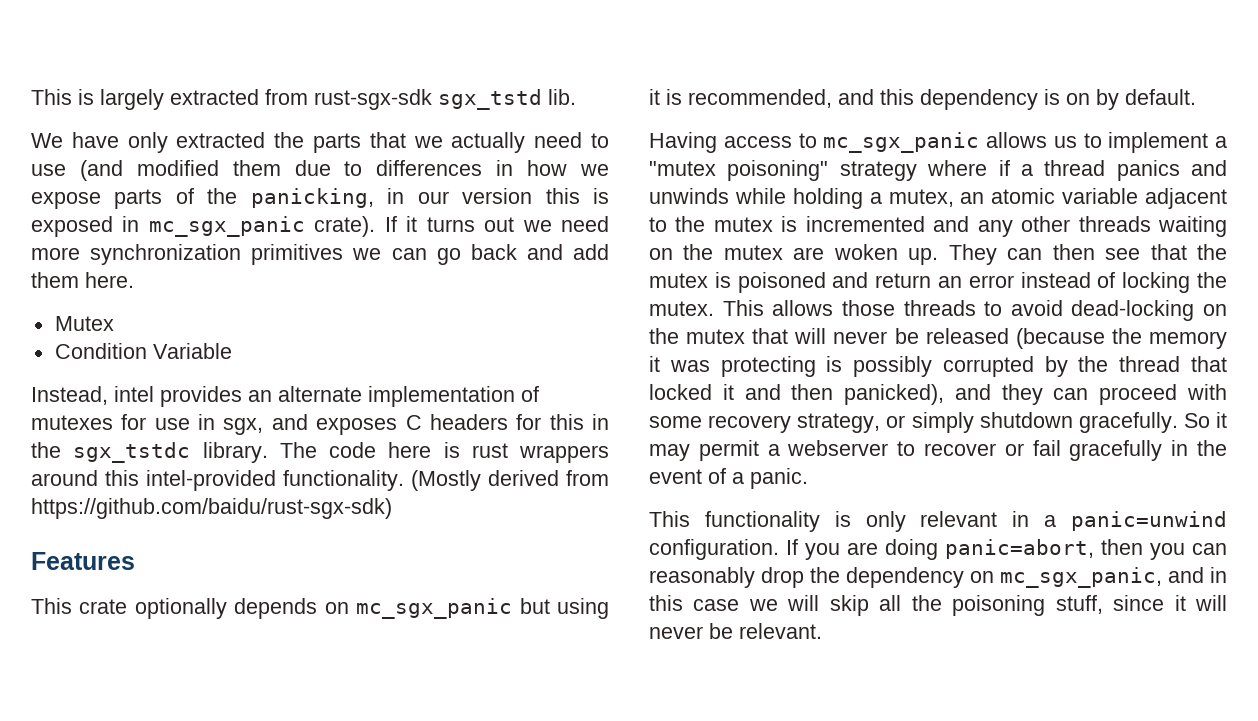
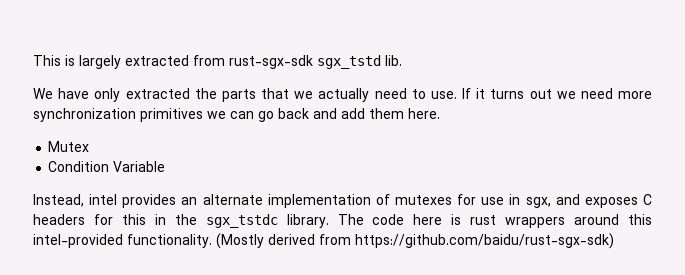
- We have only extracted the parts that we actually need to use (and modified them due to differences in how we expose parts of the panicking, in our version this is exposed in mc_sgx_panic crate).
+ We have only extracted the parts that we actually need to use.
- Features
- This crate optionally depends on mc_sgx_panic but using it is recommended, and this dependency is on by default.
- Having access to mc_sgx_panic allows us to implement a "mutex poisoning" strategy where if a thread panics and unwinds while holding a mutex, an atomic variable adjacent to the mutex is incremented and any other threads waiting on the mutex are woken up. They can then see that the mutex is poisoned and return an error instead of locking the mutex. This allows those threads to avoid dead-locking on the mutex that will never be released (because the memory it was protecting is possibly corrupted by the thread that locked it and then panicked), and they can proceed with some recovery strategy, or simply shutdown gracefully. So it may permit a webserver to recover or fail gracefully in the event of a panic.
- This functionality is only relevant in a panic=unwind configuration. If you are doing panic=abort, then you can reasonably drop the dependency on mc_sgx_panic, and in this case we will skip all the poisoning stuff, since it will never be relevant.

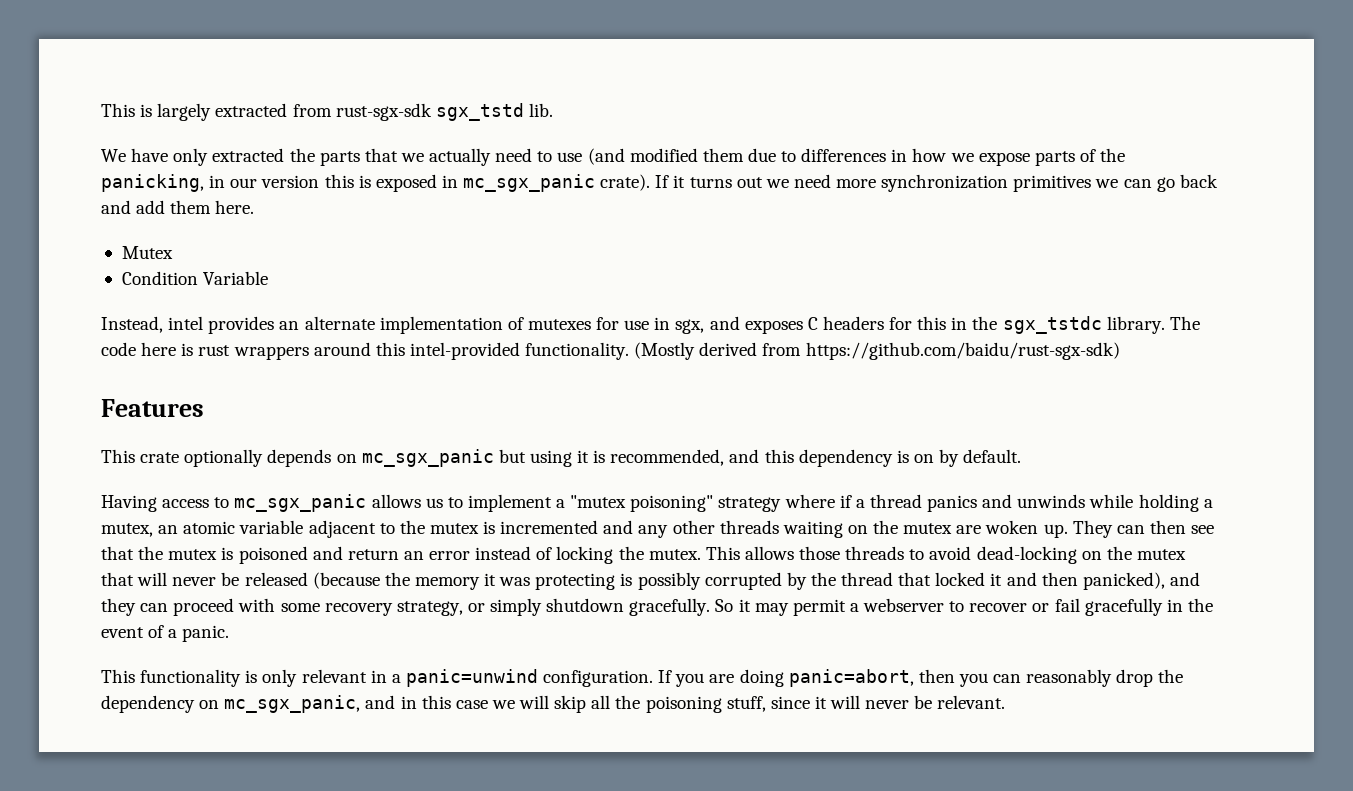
- We have only extracted the parts that we actually need to use.
+ We have only extracted the parts that we actually need to use (and modified them due to differences in how we expose parts of the panicking, in our version this is exposed in mc_sgx_panic crate).
+ Features
+ This crate optionally depends on mc_sgx_panic but using it is recommended, and this dependency is on by default.
+ Having access to mc_sgx_panic allows us to implement a "mutex poisoning" strategy where if a thread panics and unwinds while holding a mutex, an atomic variable adjacent to the mutex is incremented and any other threads waiting on the mutex are woken up. They can then see that the mutex is poisoned and return an error instead of locking the mutex. This allows those threads to avoid dead-locking on the mutex that will never be released (because the memory it was protecting is possibly corrupted by the thread that locked it and then panicked), and they can proceed with some recovery strategy, or simply shutdown gracefully. So it may permit a webserver to recover or fail gracefully in the event of a panic.
+ This functionality is only relevant in a panic=unwind configuration. If you are doing panic=abort, then you can reasonably drop the dependency on mc_sgx_panic, and in this case we will skip all the poisoning stuff, since it will never be relevant.

